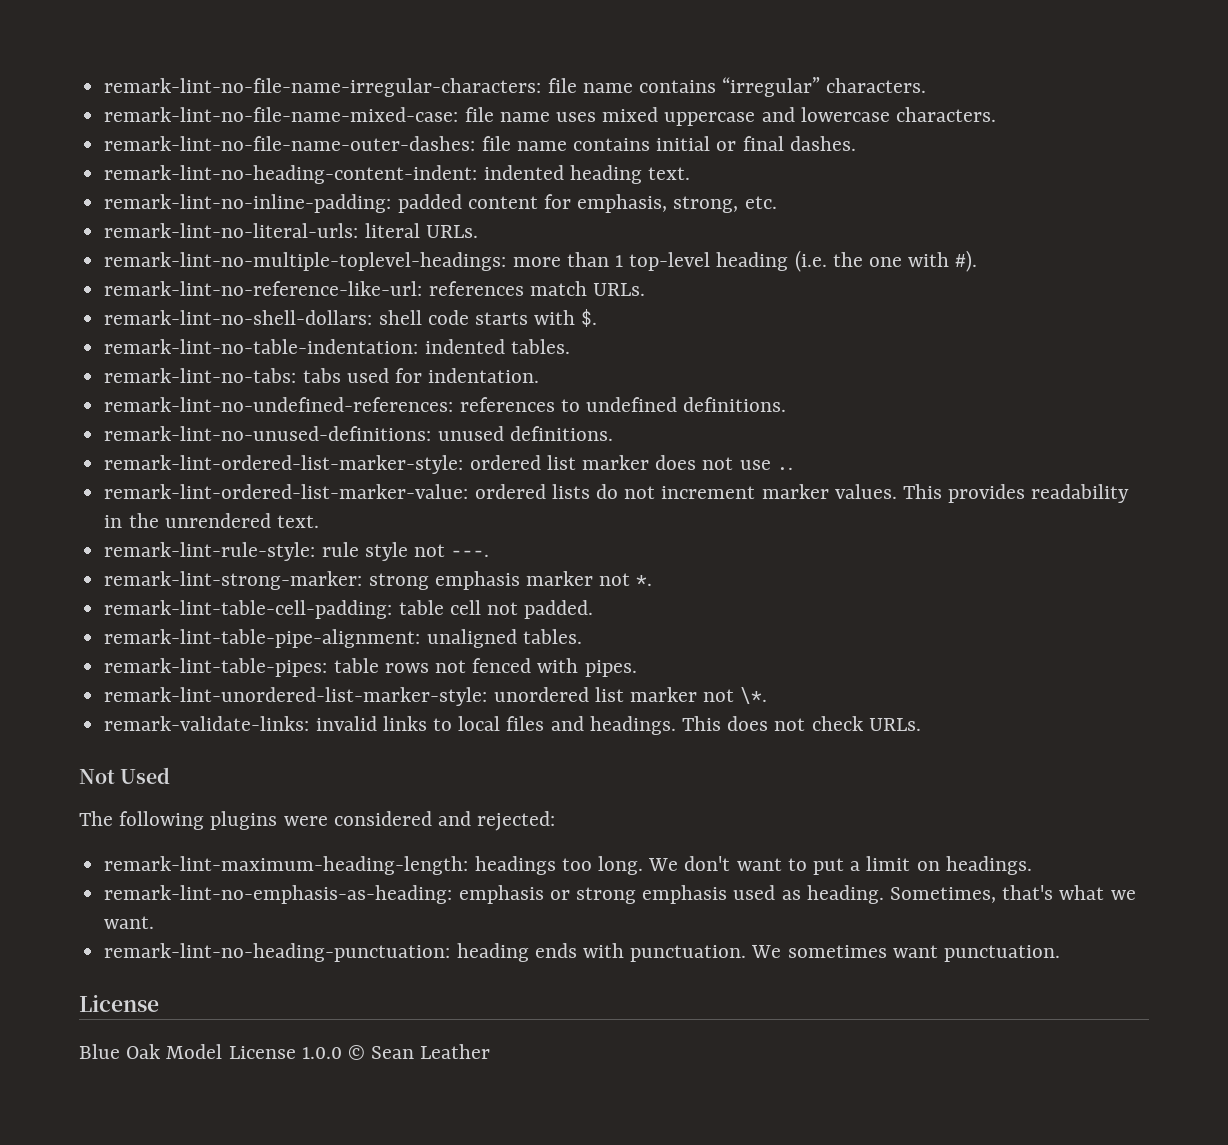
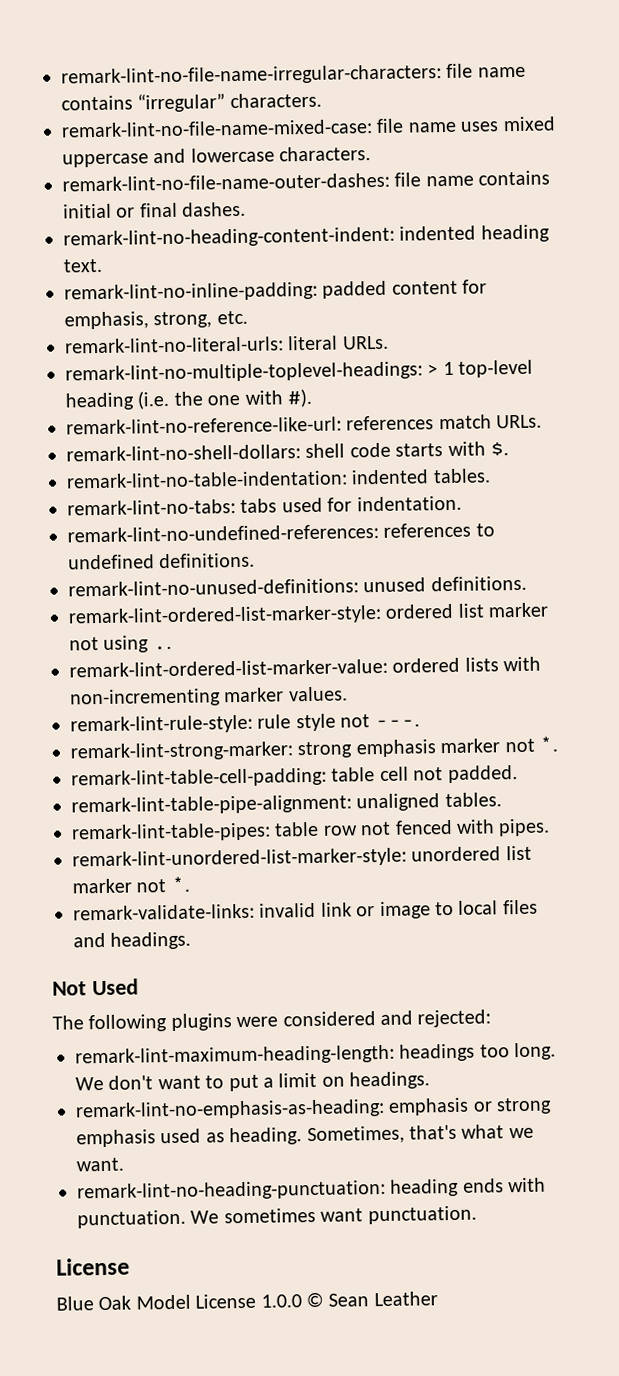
- remark-lint-no-multiple-toplevel-headings: more than 1 top-level heading (i.e. the one with #).
+ remark-lint-no-multiple-toplevel-headings: > 1 top-level heading (i.e. the one with #).
- remark-lint-ordered-list-marker-style: ordered list marker does not use ..
+ remark-lint-ordered-list-marker-style: ordered list marker not using ..
- remark-lint-ordered-list-marker-value: ordered lists do not increment marker values. This provides readability in the unrendered text.
+ remark-lint-ordered-list-marker-value: ordered lists with non-incrementing marker values.
- remark-lint-table-pipes: table rows not fenced with pipes.
+ remark-lint-table-pipes: table row not fenced with pipes.
- remark-lint-unordered-list-marker-style: unordered list marker not \*.
+ remark-lint-unordered-list-marker-style: unordered list marker not *.
- remark-validate-links: invalid links to local files and headings. This does not check URLs.
+ remark-validate-links: invalid link or image to local files and headings.

